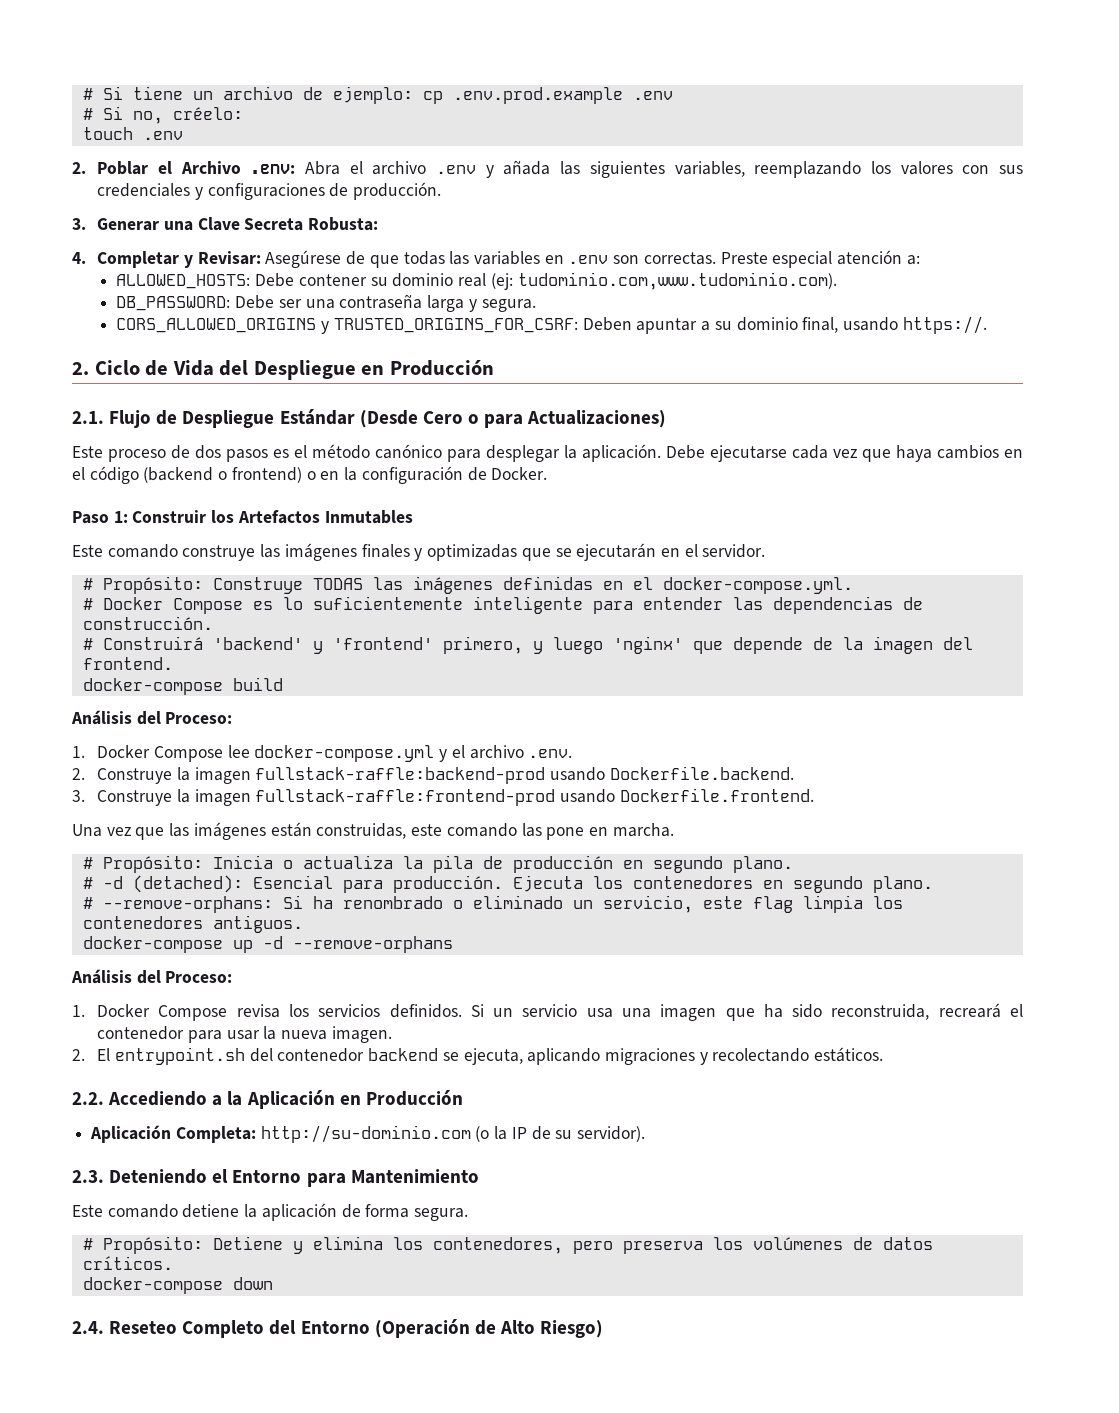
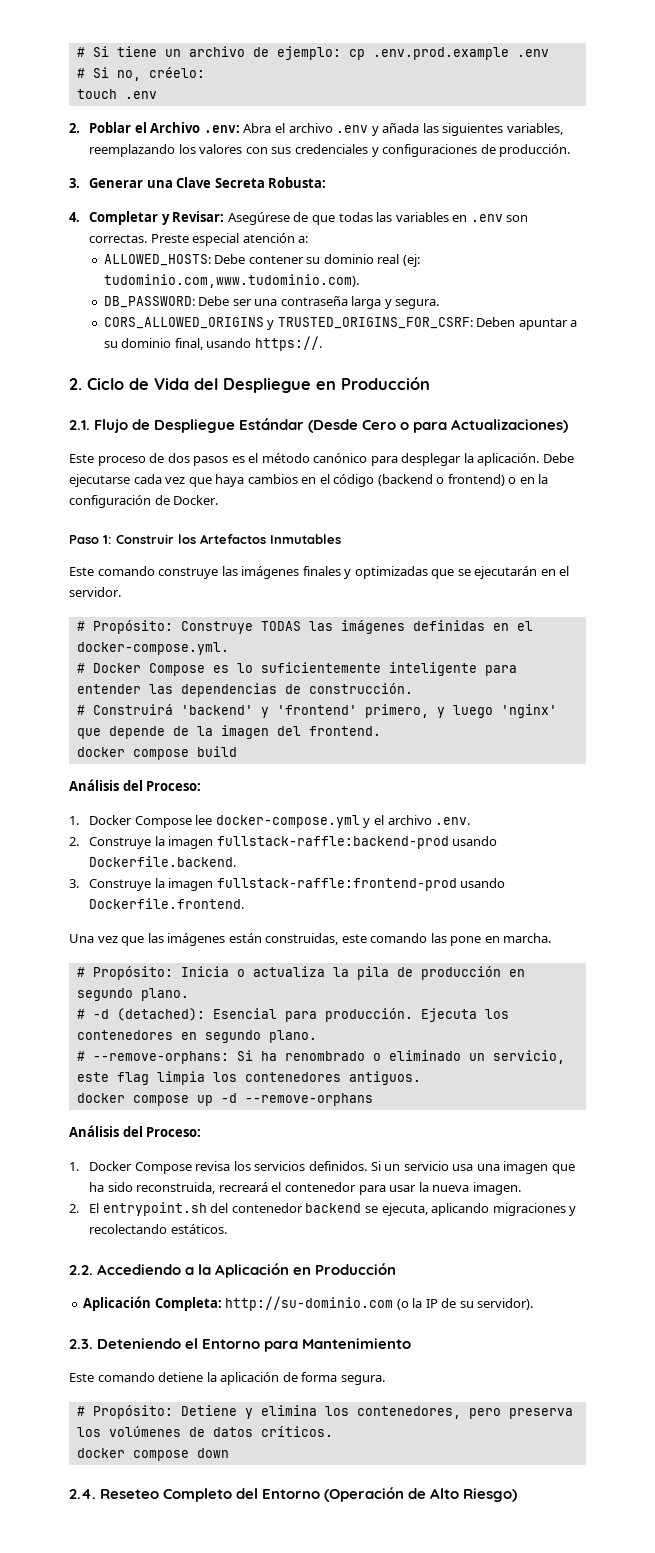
- docker-compose build
+ docker compose build
- docker-compose up -d --remove-orphans
+ docker compose up -d --remove-orphans
- docker-compose down
+ docker compose down

